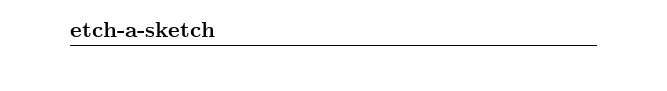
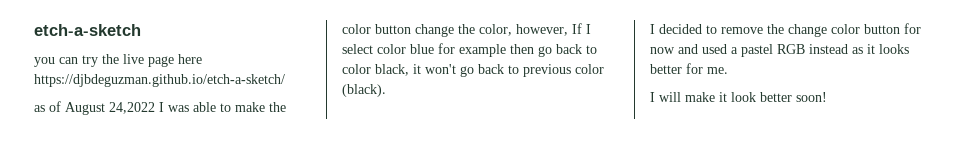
+ you can try the live page here https://djbdeguzman.github.io/etch-a-sketch/
+ as of August 24,2022 I was able to make the color button change the color, however, If I select color blue for example then go back to color black, it won't go back to previous color (black).
+ I decided to remove the change color button for now and used a pastel RGB instead as it looks better for me.
+ I will make it look better soon!

